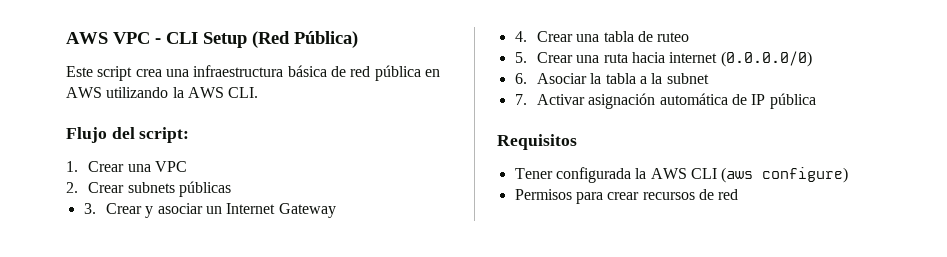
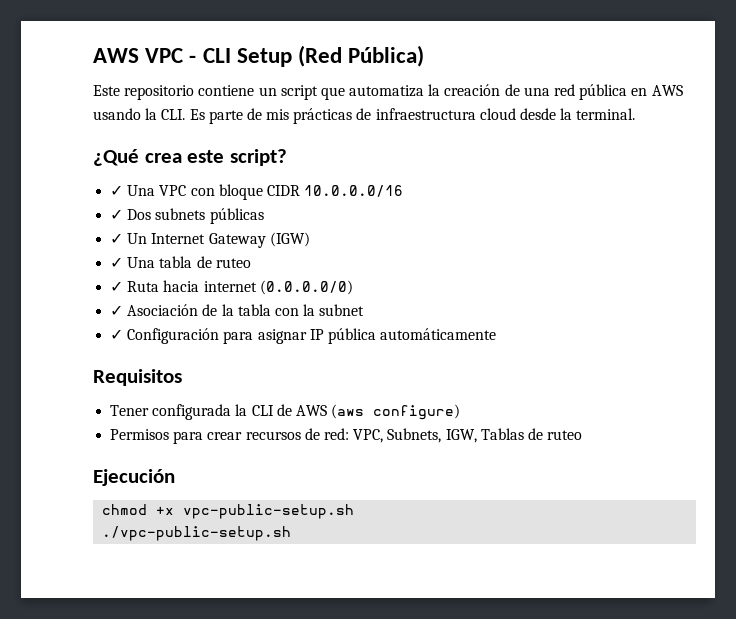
- Este script crea una infraestructura básica de red pública en AWS utilizando la AWS CLI.
- Flujo del script:
- 1. Crear una VPC
- 2. Crear subnets públicas
- 3. Crear y asociar un Internet Gateway
- 4. Crear una tabla de ruteo
+ Este repositorio contiene un script que automatiza la creación de una red pública en AWS usando la CLI. Es parte de mis prácticas de infraestructura cloud desde la terminal.
+ ¿Qué crea este script?
+ ✓ Una VPC con bloque CIDR 10.0.0.0/16
+ ✓ Dos subnets públicas
+ ✓ Un Internet Gateway (IGW)
+ ✓ Una tabla de ruteo
- 5. Crear una ruta hacia internet (0.0.0.0/0)
+ ✓ Ruta hacia internet (0.0.0.0/0)
- 6. Asociar la tabla a la subnet
+ ✓ Asociación de la tabla con la subnet
- 7. Activar asignación automática de IP pública
+ ✓ Configuración para asignar IP pública automáticamente
- Tener configurada la AWS CLI (aws configure)
+ Tener configurada la CLI de AWS (aws configure)
- Permisos para crear recursos de red
+ Permisos para crear recursos de red: VPC, Subnets, IGW, Tablas de ruteo
+ Ejecución
+ chmod +x vpc-public-setup.sh
+ ./vpc-public-setup.sh

